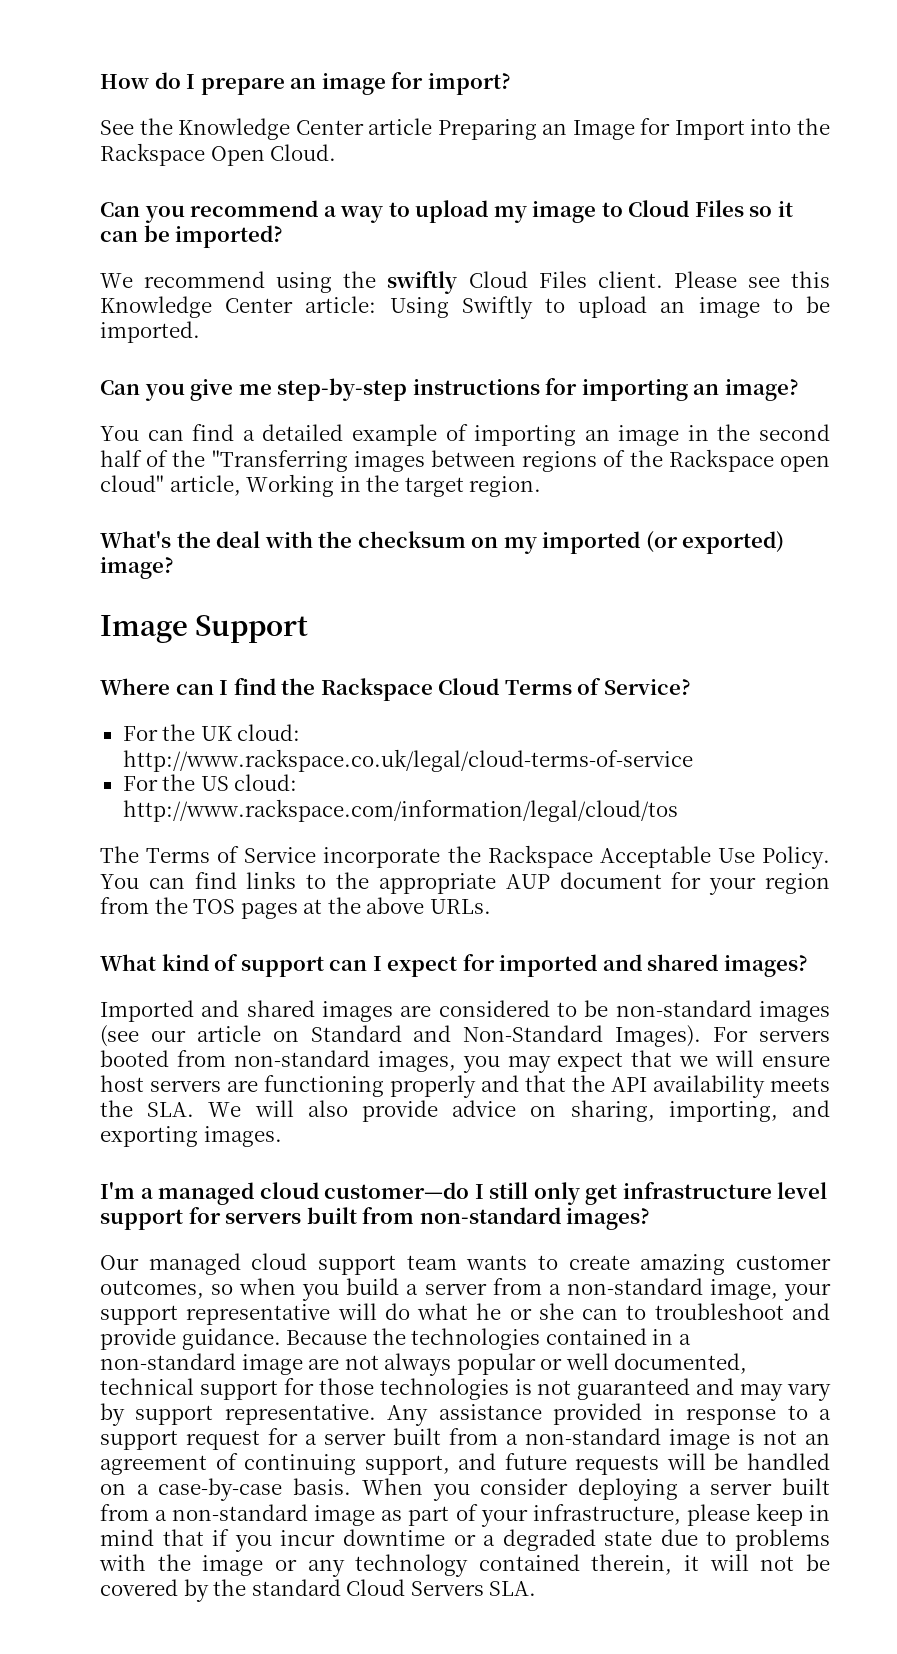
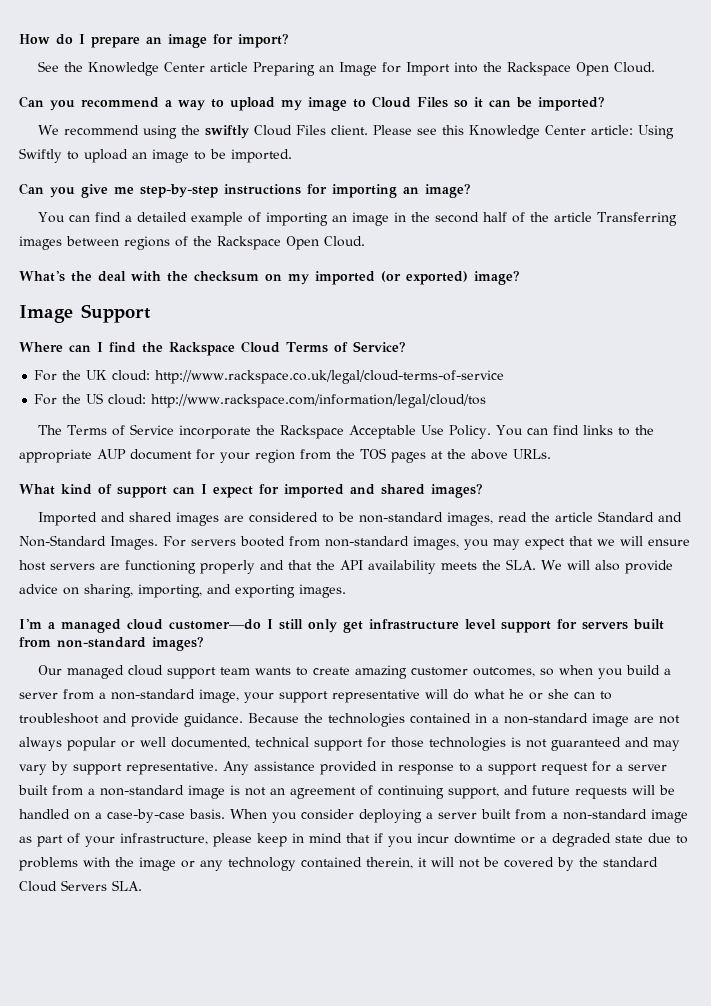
- You can find a detailed example of importing an image in the second half of the "Transferring images between regions of the Rackspace open cloud" article, Working in the target region.
+ You can find a detailed example of importing an image in the second half of the article Transferring images between regions of the Rackspace Open Cloud.
- Imported and shared images are considered to be non-standard images (see our article on Standard and Non-Standard Images).
+ Imported and shared images are considered to be non-standard images, read the article Standard and Non-Standard Images.

